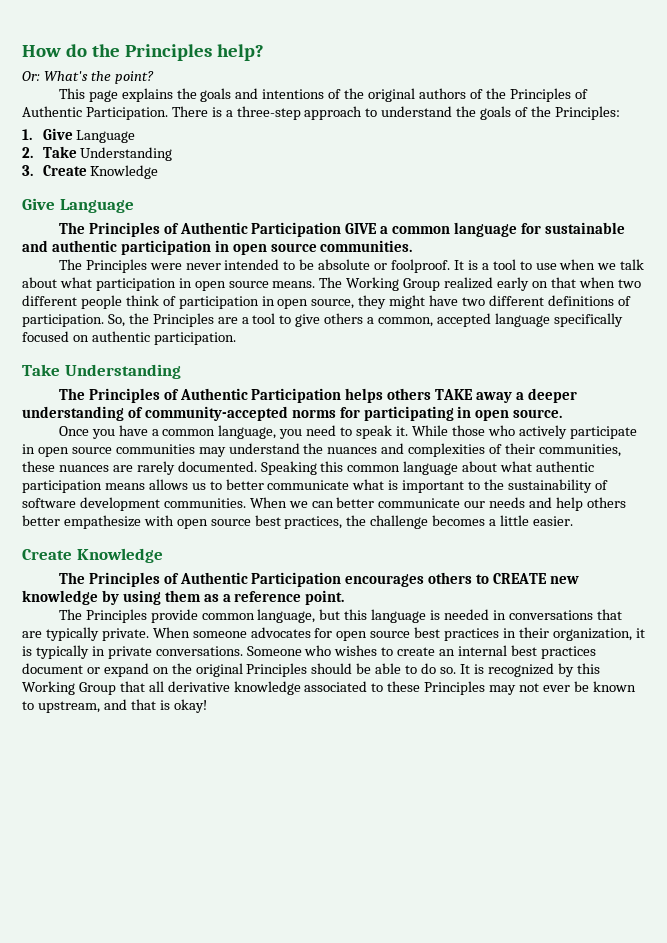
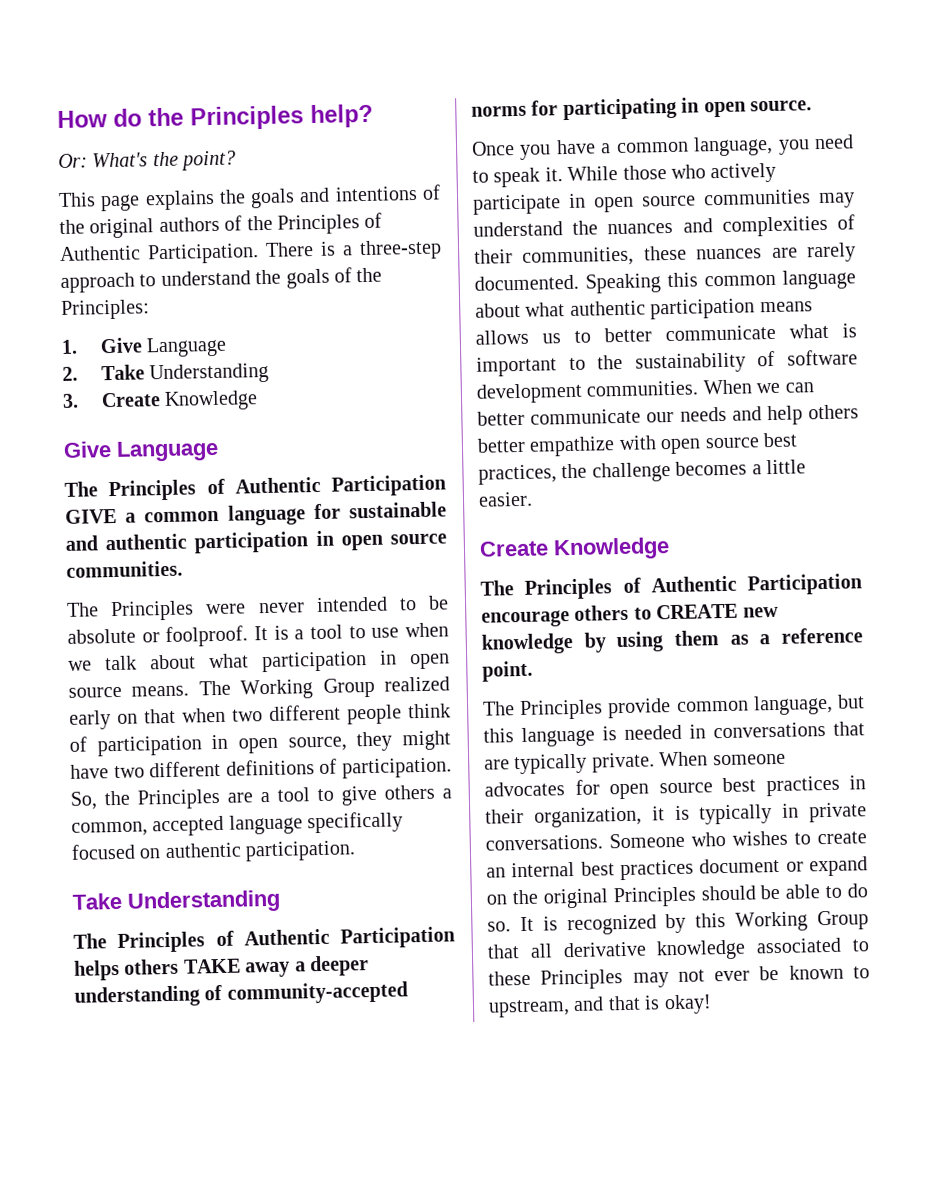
- When we can better communicate our needs and help others better empathesize with open source best practices, the challenge becomes a little easier.
+ When we can better communicate our needs and help others better empathize with open source best practices, the challenge becomes a little easier.
- The Principles of Authentic Participation encourages others to CREATE new knowledge by using them as a reference point.
+ The Principles of Authentic Participation encourage others to CREATE new knowledge by using them as a reference point.

